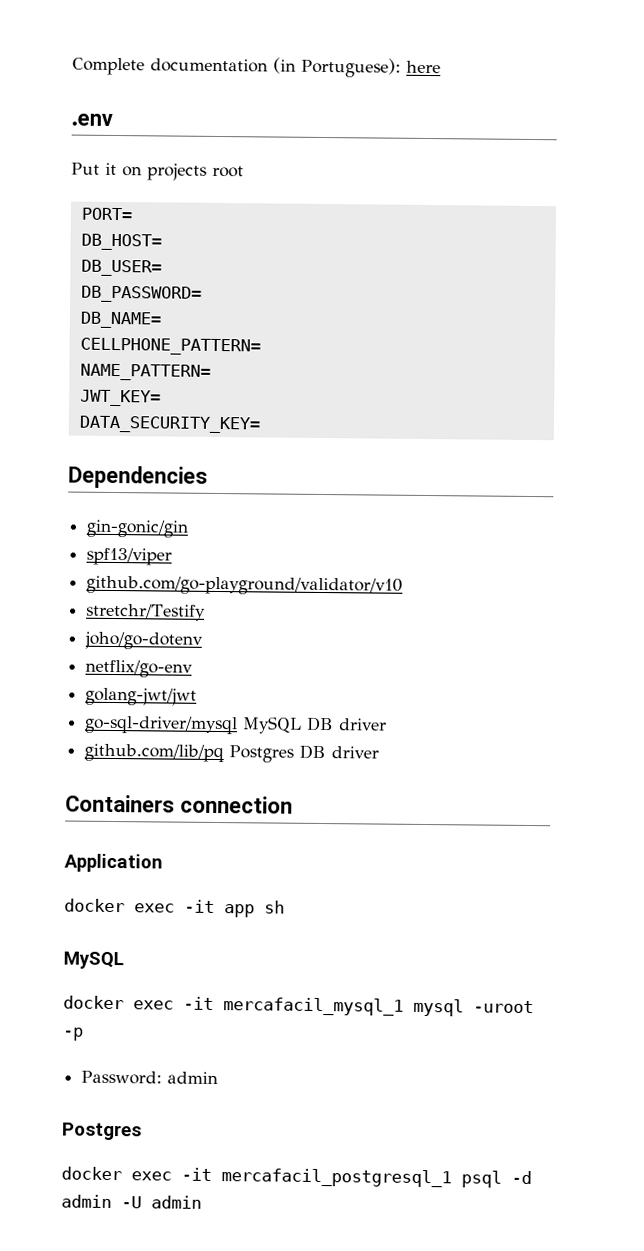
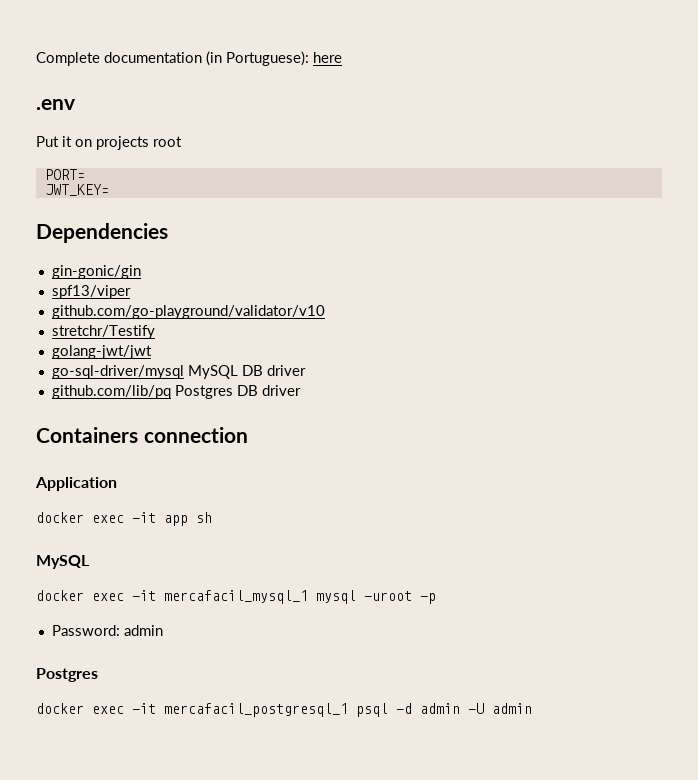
- DB_HOST=
- DB_USER=
- DB_PASSWORD=
- DB_NAME=
- CELLPHONE_PATTERN=
- NAME_PATTERN=
- DATA_SECURITY_KEY=
- joho/go-dotenv
- netflix/go-env

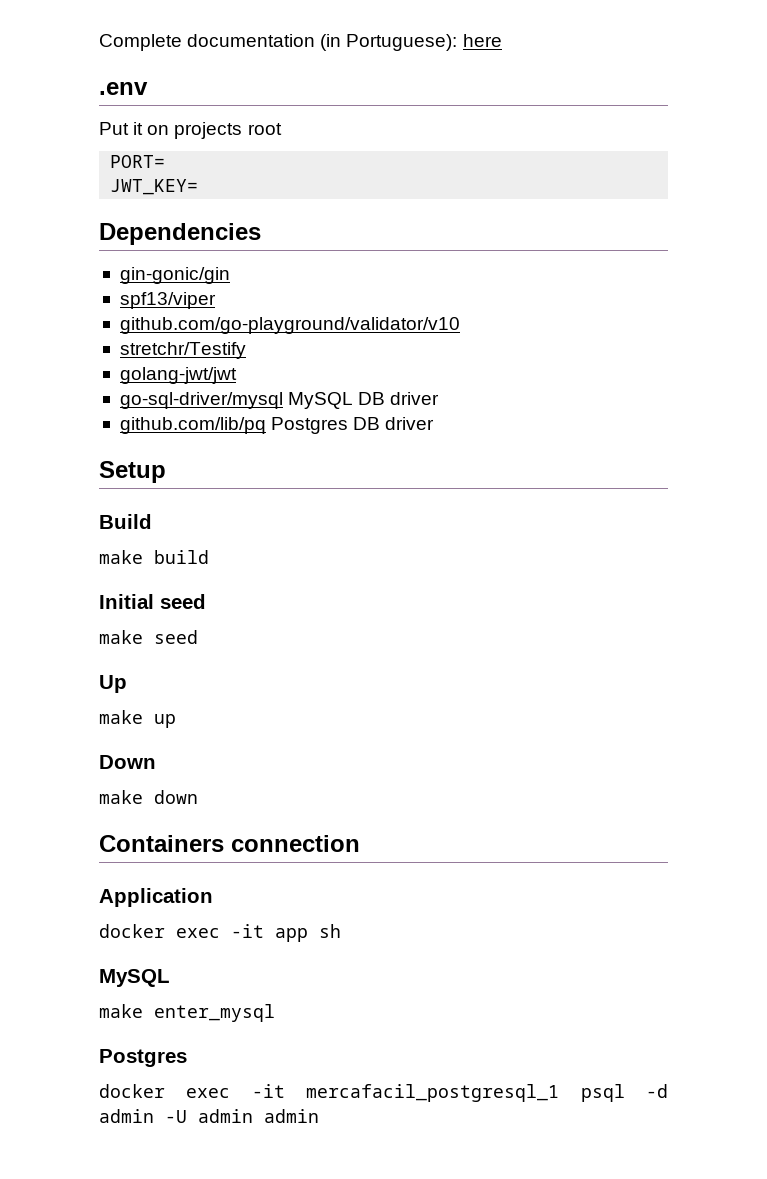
+ Setup
+ Build
+ make build
+ Initial seed
+ make seed
+ Up
+ make up
+ Down
+ make down
- docker exec -it mercafacil_mysql_1 mysql -uroot -p
- Password: admin
+ make enter_mysql
- docker exec -it mercafacil_postgresql_1 psql -d admin -U admin
+ docker exec -it mercafacil_postgresql_1 psql -d admin -U admin admin

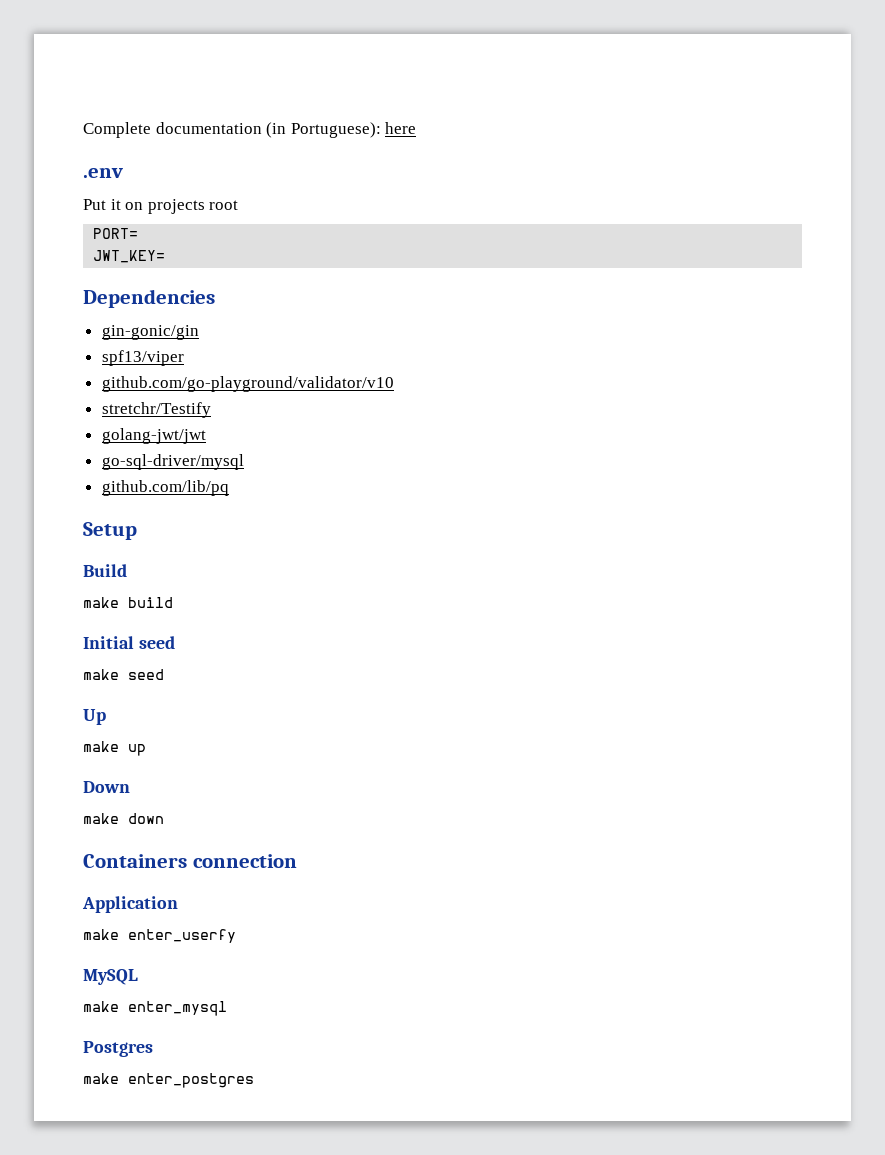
- go-sql-driver/mysql MySQL DB driver
- github.com/lib/pq Postgres DB driver
+ go-sql-driver/mysql
+ github.com/lib/pq
- docker exec -it app sh
+ make enter_userfy
- docker exec -it mercafacil_postgresql_1 psql -d admin -U admin admin
+ make enter_postgres

